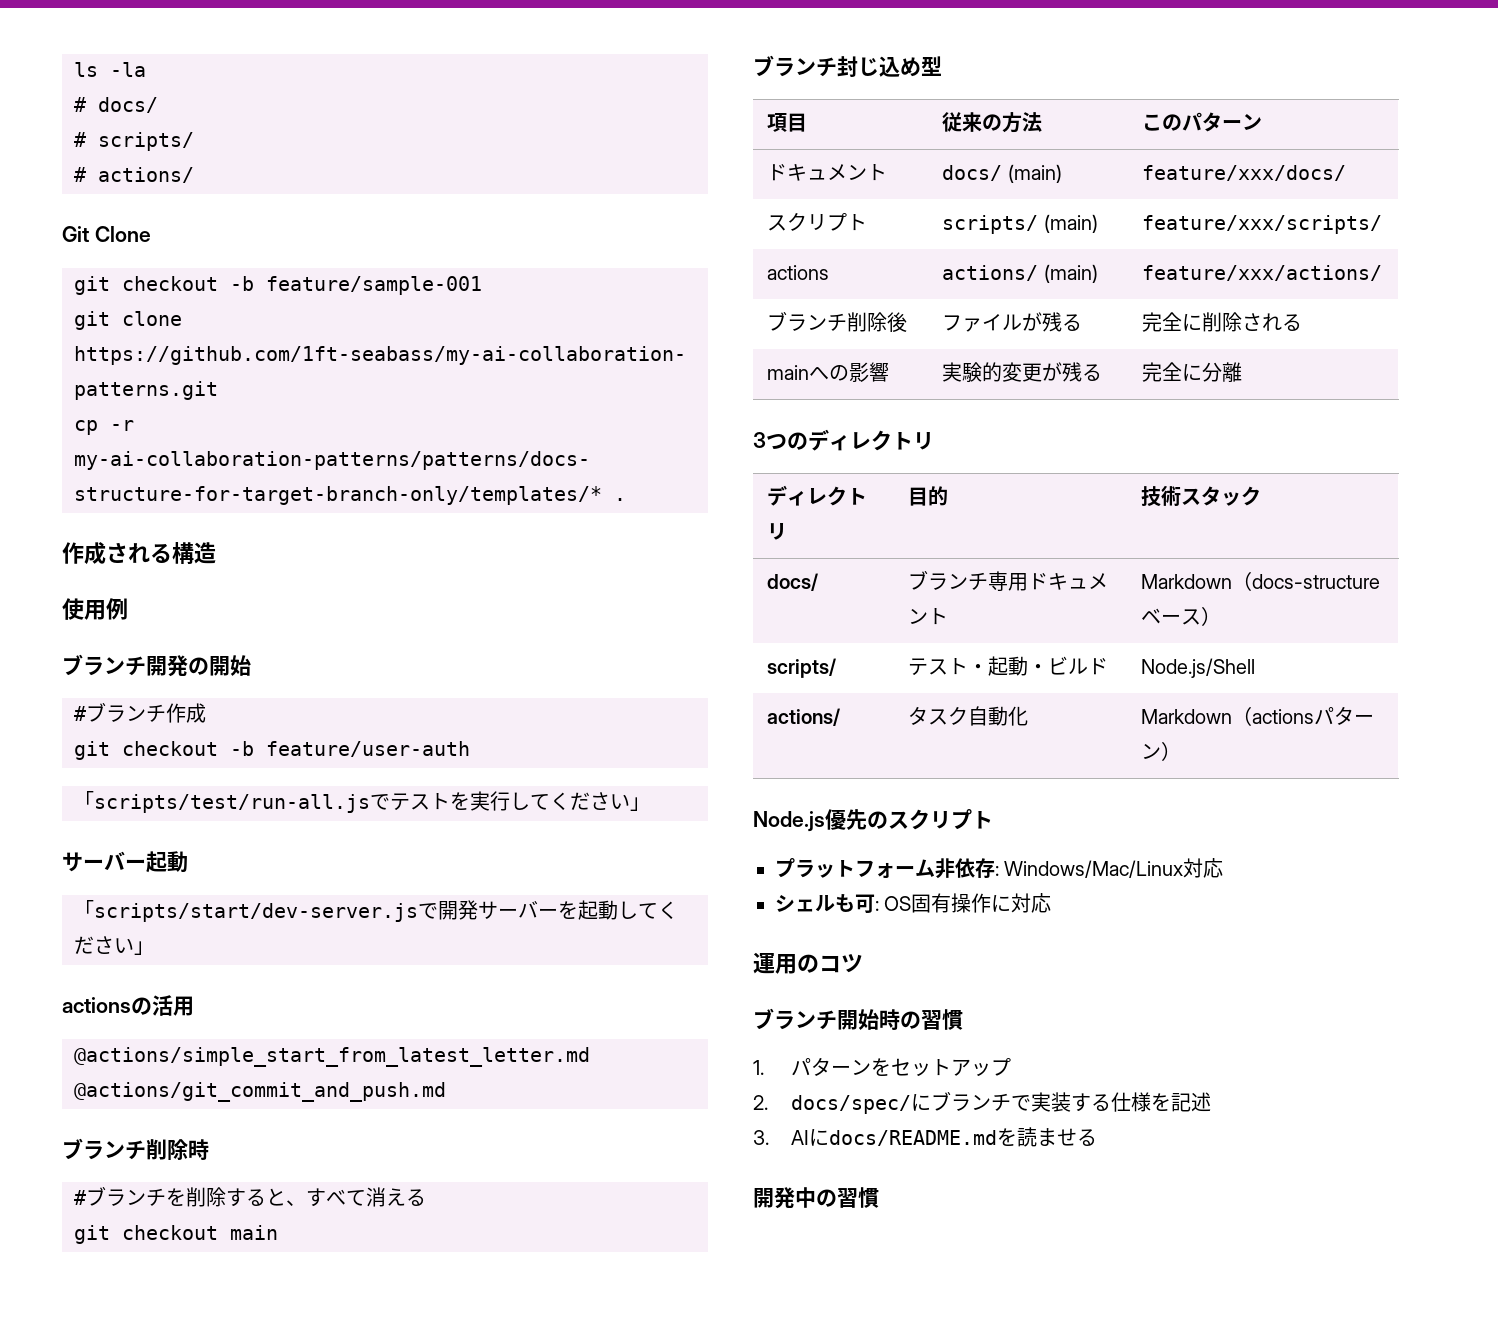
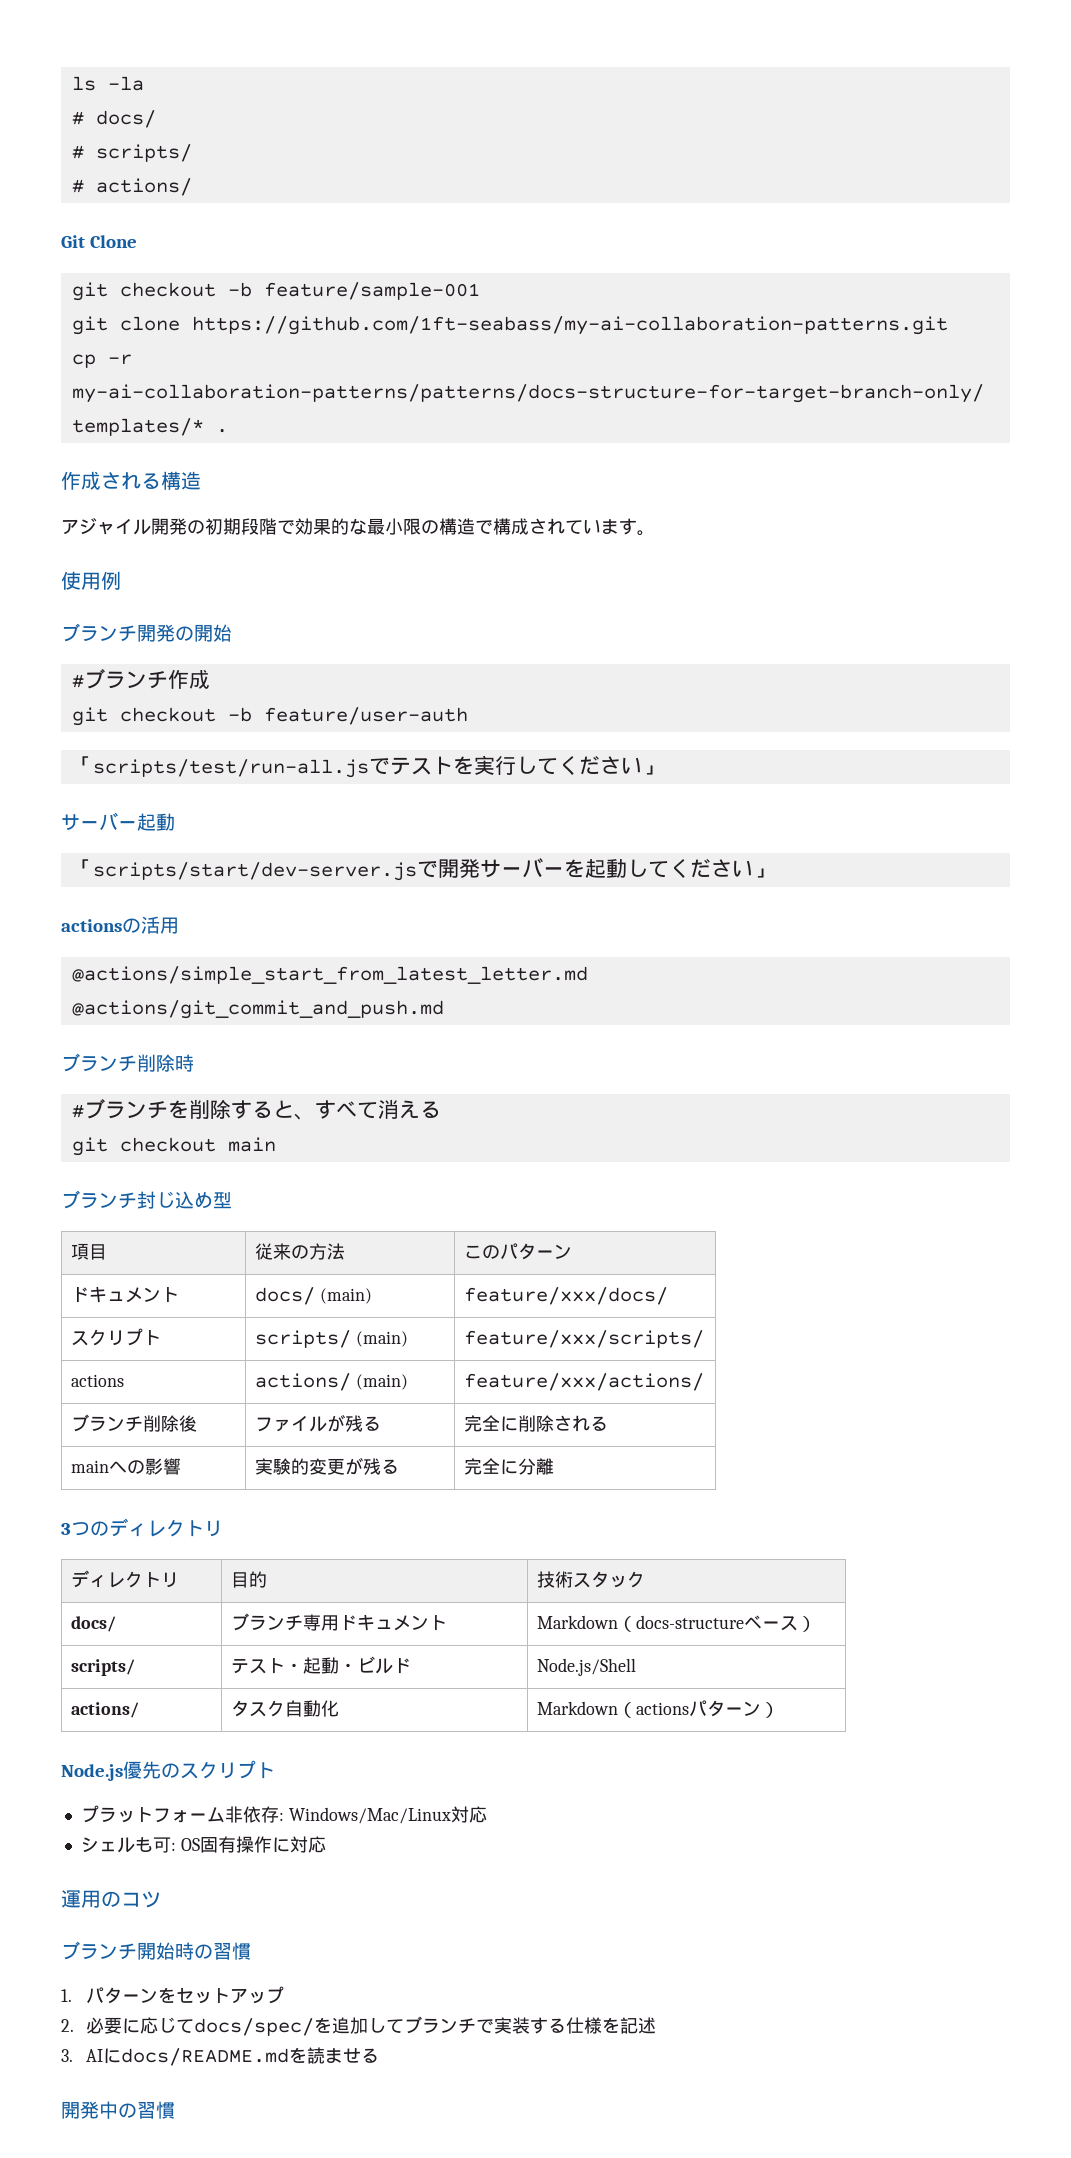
+ アジャイル開発の初期段階で効果的な最小限の構造で構成されています。
- 2. docs/spec/にブランチで実装する仕様を記述
+ 2.必要に応じてdocs/spec/を追加してブランチで実装する仕様を記述

